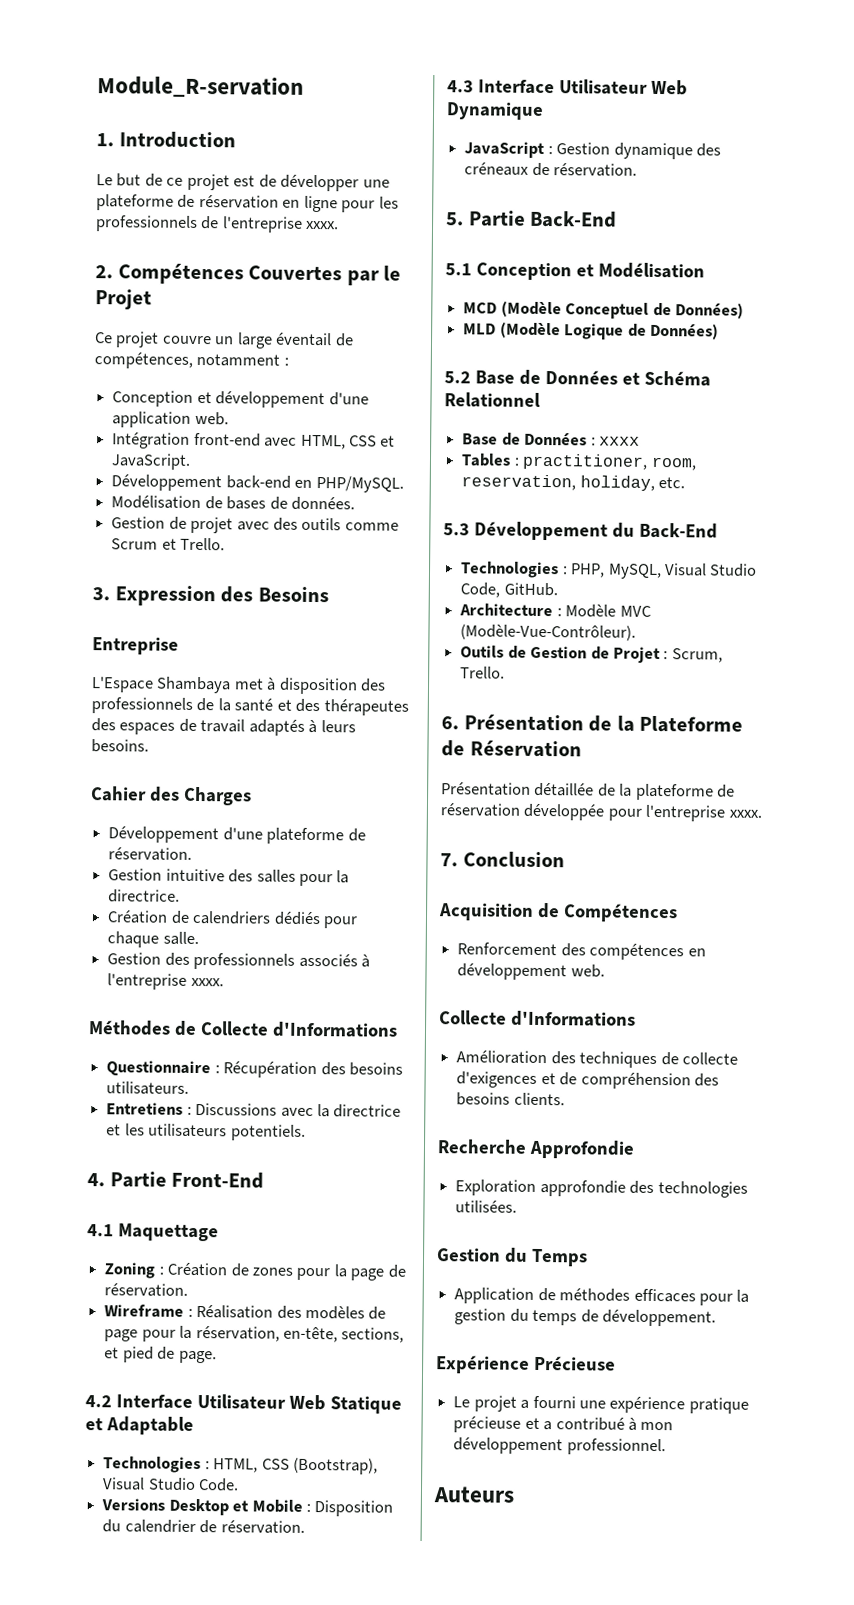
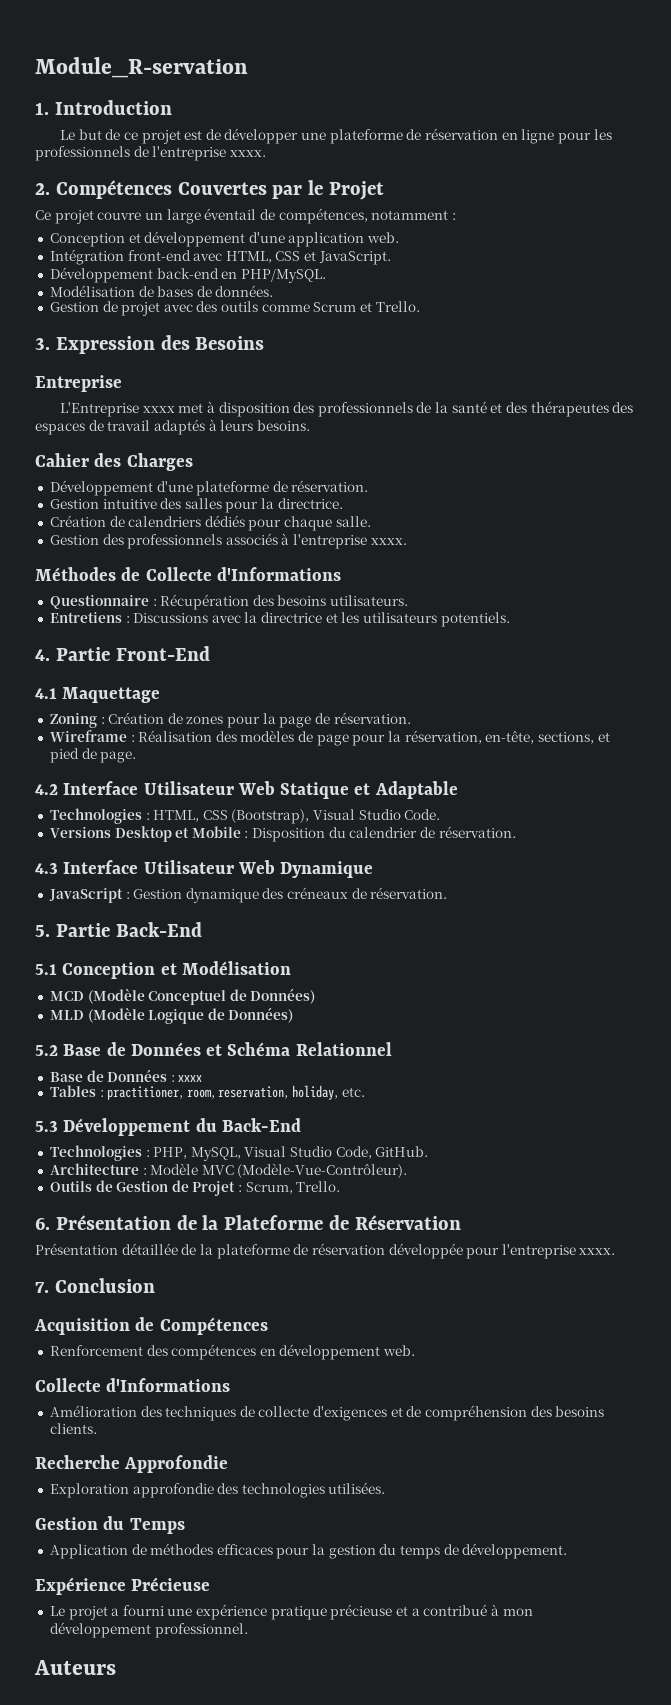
- L'Espace Shambaya met à disposition des professionnels de la santé et des thérapeutes des espaces de travail adaptés à leurs besoins.
+ L'Entreprise xxxx met à disposition des professionnels de la santé et des thérapeutes des espaces de travail adaptés à leurs besoins.

